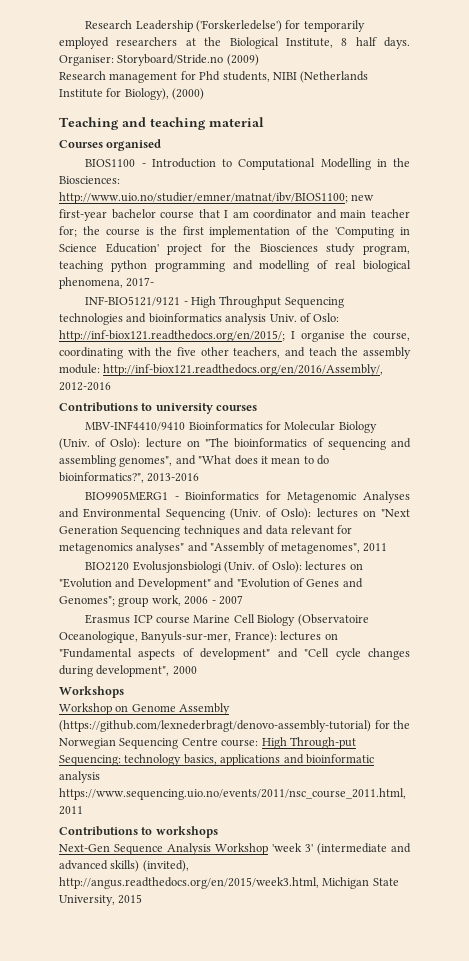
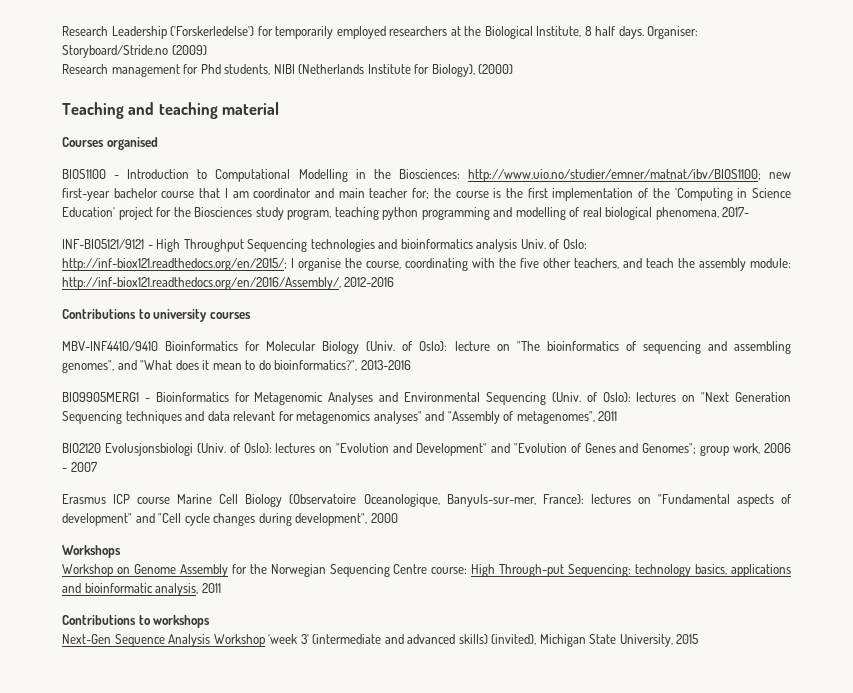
- Workshop on Genome Assembly (https://github.com/lexnederbragt/denovo-assembly-tutorial) for the Norwegian Sequencing Centre course: High Through-put Sequencing: technology basics, applications and bioinformatic analysis https://www.sequencing.uio.no/events/2011/nsc_course_2011.html, 2011
+ Workshop on Genome Assembly for the Norwegian Sequencing Centre course: High Through-put Sequencing: technology basics, applications and bioinformatic analysis, 2011
- Next-Gen Sequence Analysis Workshop 'week 3' (intermediate and advanced skills) (invited), http://angus.readthedocs.org/en/2015/week3.html, Michigan State University, 2015
+ Next-Gen Sequence Analysis Workshop 'week 3' (intermediate and advanced skills) (invited), Michigan State University, 2015

